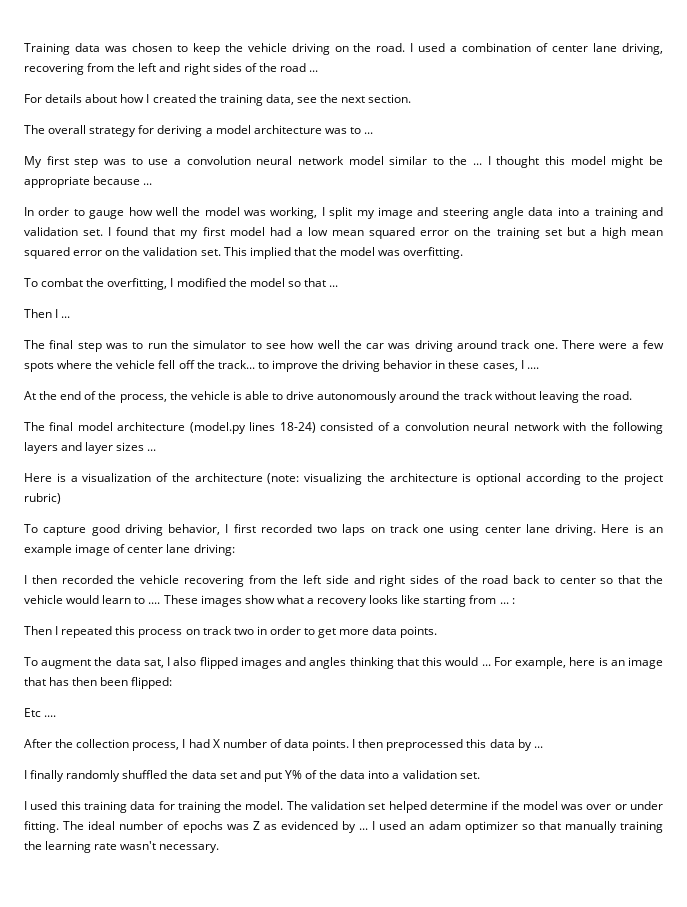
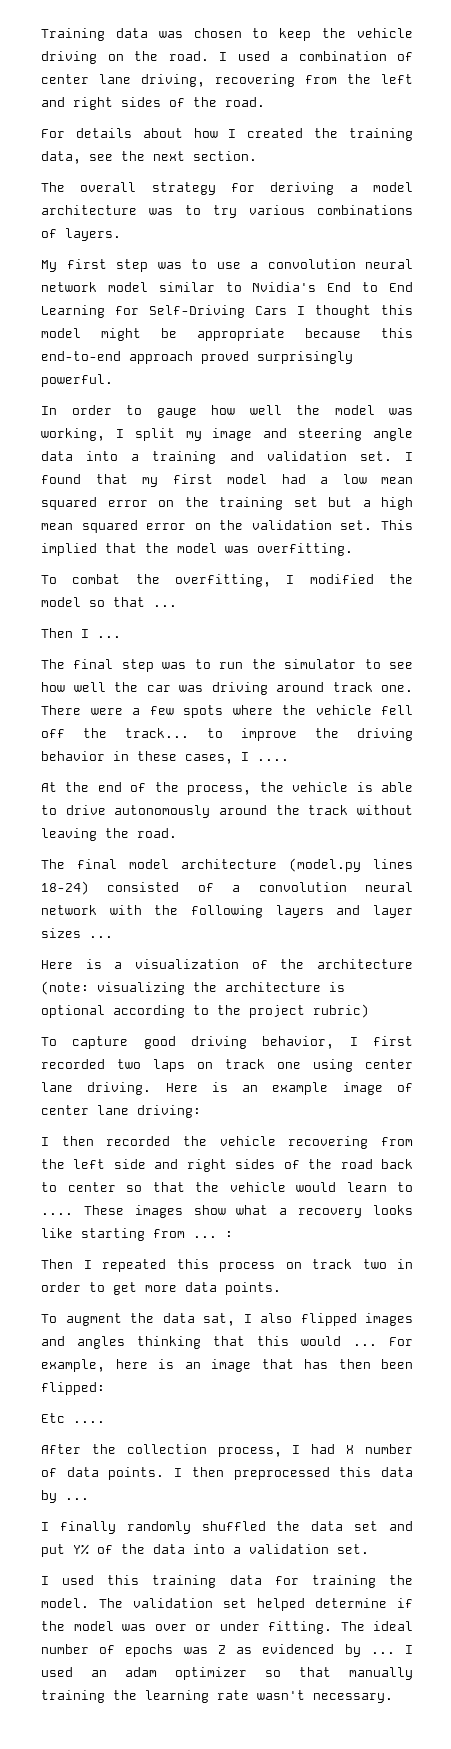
- I used a combination of center lane driving, recovering from the left and right sides of the road ...
+ I used a combination of center lane driving, recovering from the left and right sides of the road.
- The overall strategy for deriving a model architecture was to ...
+ The overall strategy for deriving a model architecture was to try various combinations of layers.
- My first step was to use a convolution neural network model similar to the ... I thought this model might be appropriate because ...
+ My first step was to use a convolution neural network model similar to Nvidia's End to End Learning for Self-Driving Cars I thought this model might be appropriate because this end-to-end approach proved surprisingly powerful.

